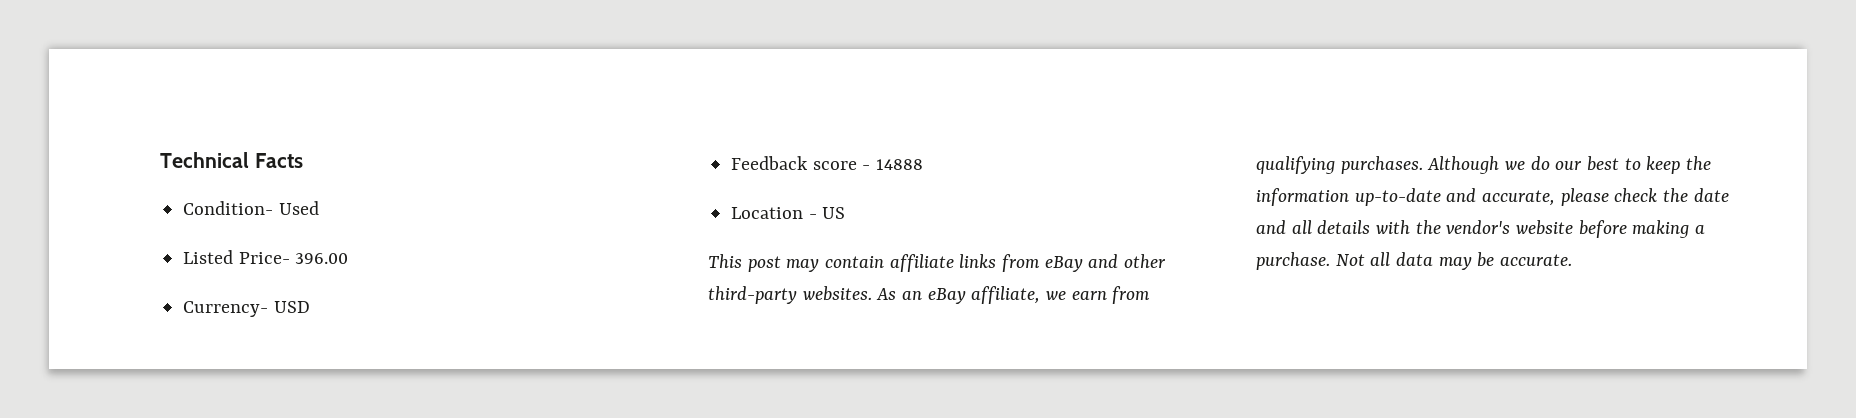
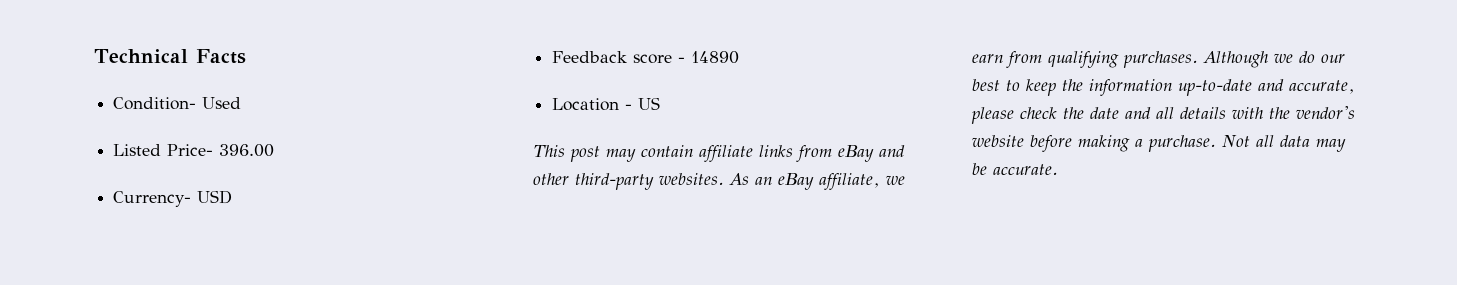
- Feedback score - 14888
+ Feedback score - 14890

